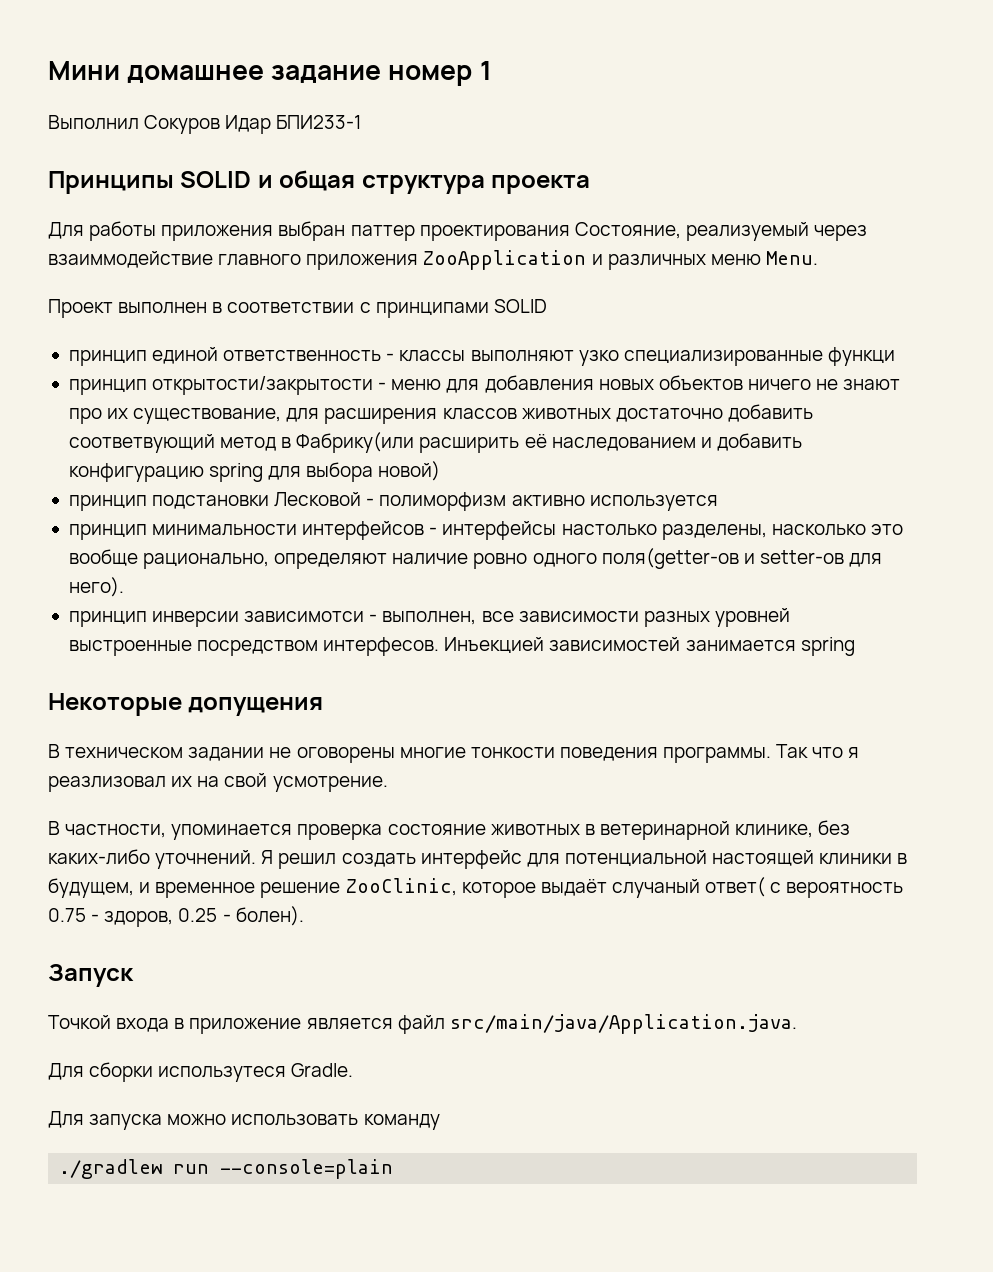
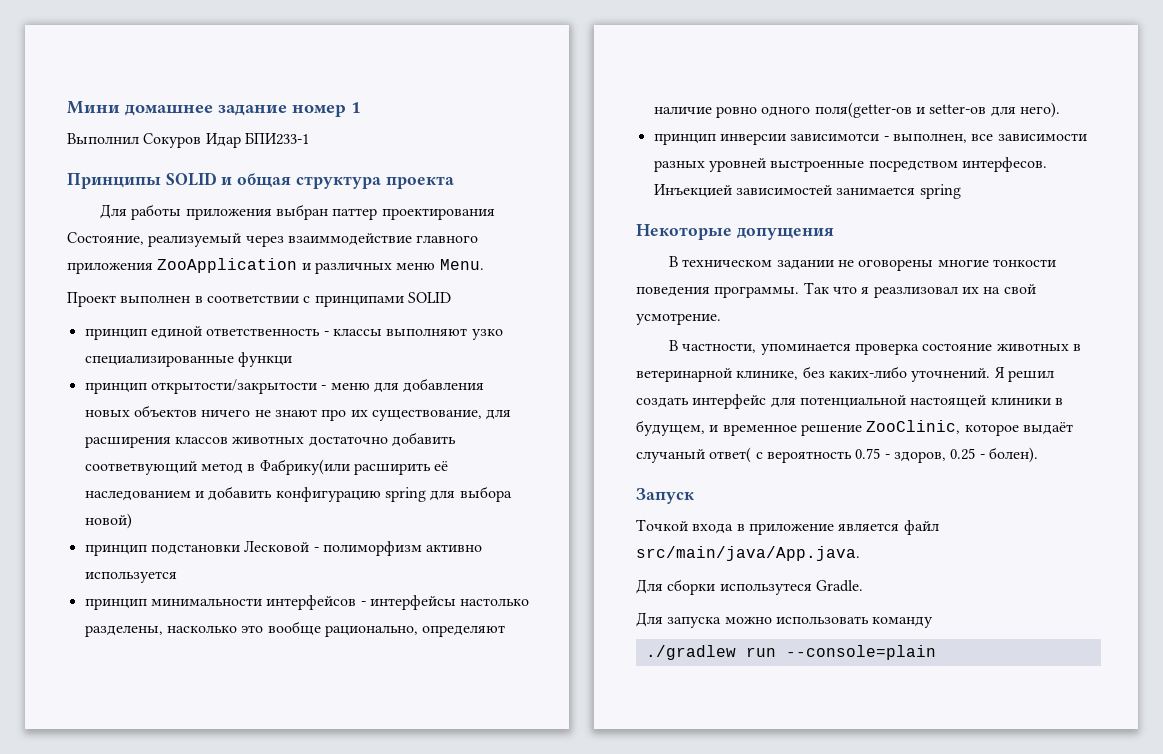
- Точкой входа в приложение является файл src/main/java/Application.java.
+ Точкой входа в приложение является файл src/main/java/App.java.

